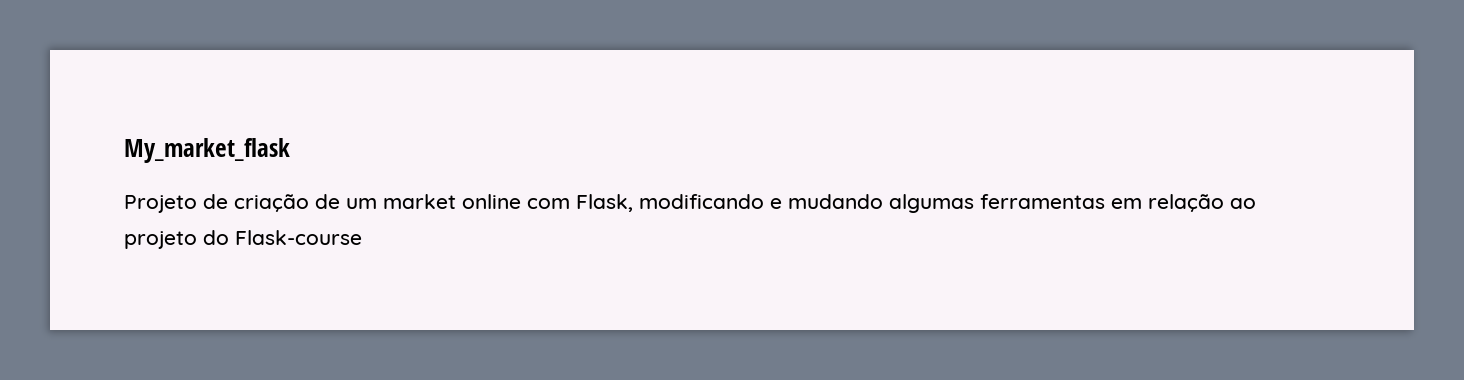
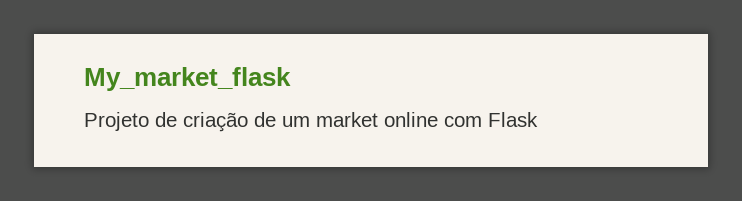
- Projeto de criação de um market online com Flask, modificando e mudando algumas ferramentas em relação ao projeto do Flask-course
+ Projeto de criação de um market online com Flask

